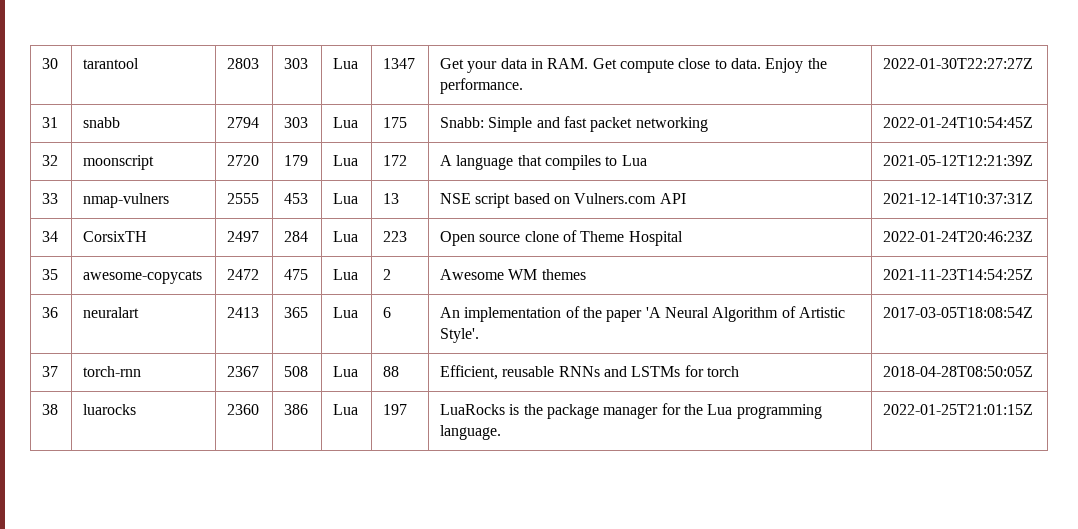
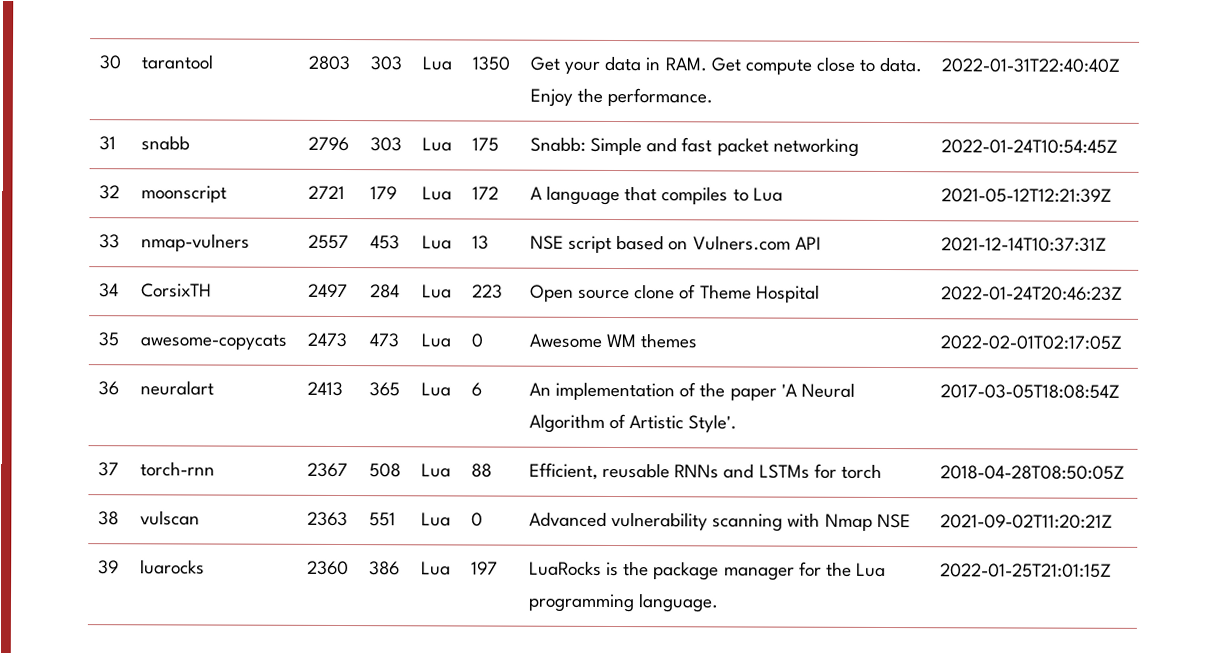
- 30 | tarantool | 2803 | 303 | Lua | 1347 | Get your data in RAM. Get compute close to data. Enjoy the performance. | 2022-01-30T22:27:27Z
+ 30 | tarantool | 2803 | 303 | Lua | 1350 | Get your data in RAM. Get compute close to data. Enjoy the performance. | 2022-01-31T22:40:40Z
- 31 | snabb | 2794 | 303 | Lua | 175 | Snabb: Simple and fast packet networking | 2022-01-24T10:54:45Z
+ 31 | snabb | 2796 | 303 | Lua | 175 | Snabb: Simple and fast packet networking | 2022-01-24T10:54:45Z
- 32 | moonscript | 2720 | 179 | Lua | 172 | A language that compiles to Lua | 2021-05-12T12:21:39Z
+ 32 | moonscript | 2721 | 179 | Lua | 172 | A language that compiles to Lua | 2021-05-12T12:21:39Z
- 33 | nmap-vulners | 2555 | 453 | Lua | 13 | NSE script based on Vulners.com API | 2021-12-14T10:37:31Z
+ 33 | nmap-vulners | 2557 | 453 | Lua | 13 | NSE script based on Vulners.com API | 2021-12-14T10:37:31Z
- 35 | awesome-copycats | 2472 | 475 | Lua | 2 | Awesome WM themes | 2021-11-23T14:54:25Z
+ 35 | awesome-copycats | 2473 | 473 | Lua | 0 | Awesome WM themes | 2022-02-01T02:17:05Z
- 38 | luarocks | 2360 | 386 | Lua | 197 | LuaRocks is the package manager for the Lua programming language. | 2022-01-25T21:01:15Z
+ 38 | vulscan | 2363 | 551 | Lua | 0 | Advanced vulnerability scanning with Nmap NSE | 2021-09-02T11:20:21Z
+ 39 | luarocks | 2360 | 386 | Lua | 197 | LuaRocks is the package manager for the Lua programming language. | 2022-01-25T21:01:15Z

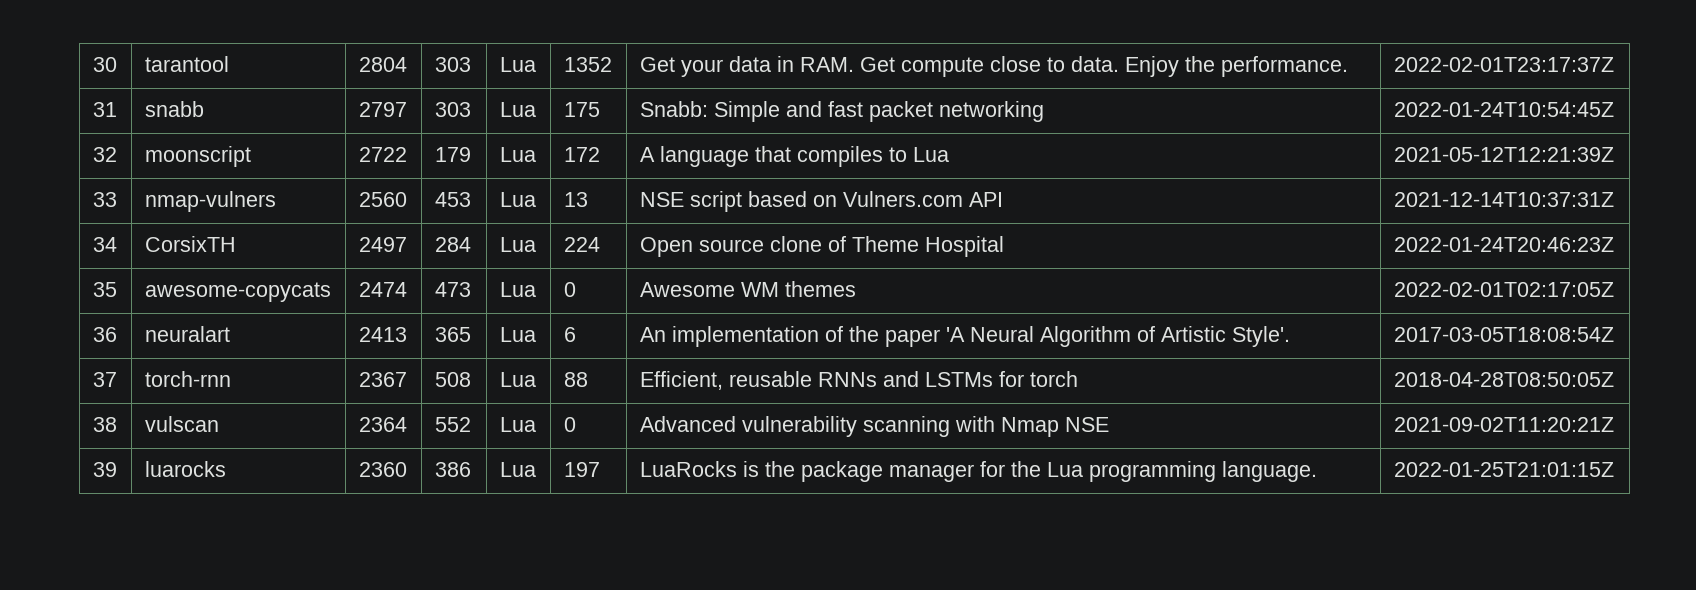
- 30 | tarantool | 2803 | 303 | Lua | 1350 | Get your data in RAM. Get compute close to data. Enjoy the performance. | 2022-01-31T22:40:40Z
+ 30 | tarantool | 2804 | 303 | Lua | 1352 | Get your data in RAM. Get compute close to data. Enjoy the performance. | 2022-02-01T23:17:37Z
- 31 | snabb | 2796 | 303 | Lua | 175 | Snabb: Simple and fast packet networking | 2022-01-24T10:54:45Z
+ 31 | snabb | 2797 | 303 | Lua | 175 | Snabb: Simple and fast packet networking | 2022-01-24T10:54:45Z
- 32 | moonscript | 2721 | 179 | Lua | 172 | A language that compiles to Lua | 2021-05-12T12:21:39Z
+ 32 | moonscript | 2722 | 179 | Lua | 172 | A language that compiles to Lua | 2021-05-12T12:21:39Z
- 33 | nmap-vulners | 2557 | 453 | Lua | 13 | NSE script based on Vulners.com API | 2021-12-14T10:37:31Z
+ 33 | nmap-vulners | 2560 | 453 | Lua | 13 | NSE script based on Vulners.com API | 2021-12-14T10:37:31Z
- 34 | CorsixTH | 2497 | 284 | Lua | 223 | Open source clone of Theme Hospital | 2022-01-24T20:46:23Z
+ 34 | CorsixTH | 2497 | 284 | Lua | 224 | Open source clone of Theme Hospital | 2022-01-24T20:46:23Z
- 35 | awesome-copycats | 2473 | 473 | Lua | 0 | Awesome WM themes | 2022-02-01T02:17:05Z
+ 35 | awesome-copycats | 2474 | 473 | Lua | 0 | Awesome WM themes | 2022-02-01T02:17:05Z
- 38 | vulscan | 2363 | 551 | Lua | 0 | Advanced vulnerability scanning with Nmap NSE | 2021-09-02T11:20:21Z
+ 38 | vulscan | 2364 | 552 | Lua | 0 | Advanced vulnerability scanning with Nmap NSE | 2021-09-02T11:20:21Z

